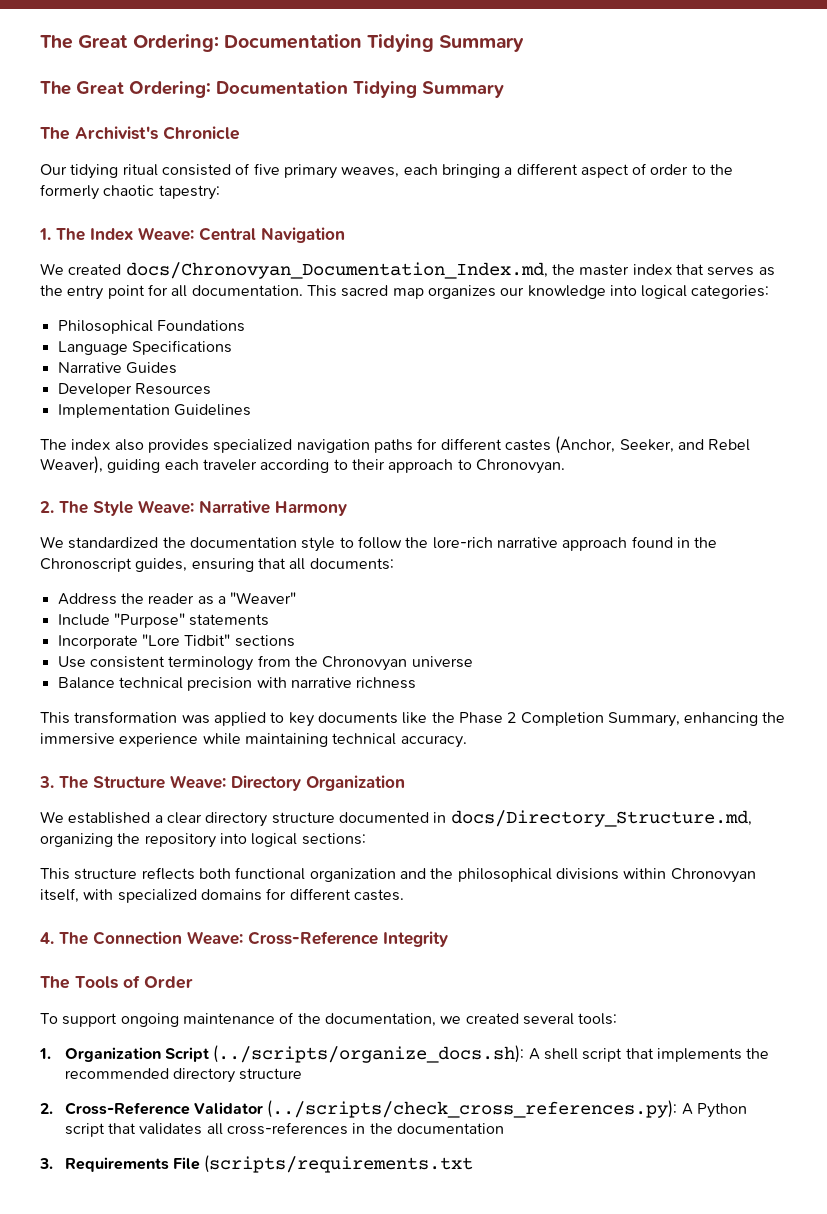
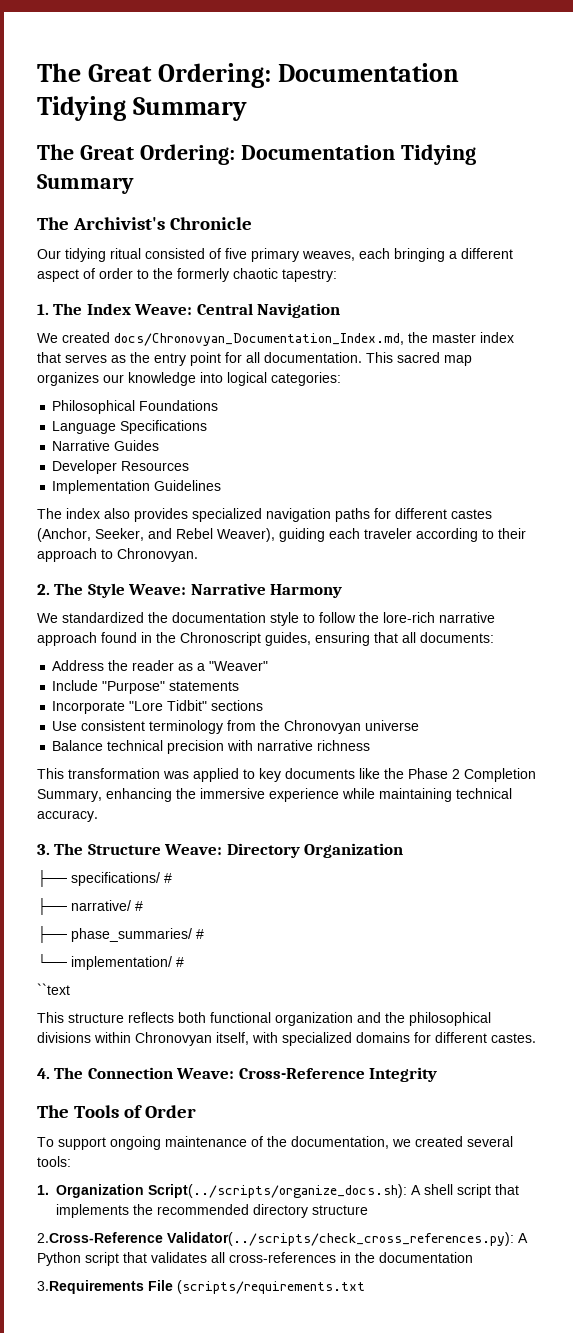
- We established a clear directory structure documented in docs/Directory_Structure.md, organizing the repository into logical sections:
+ ├── specifications/ #
+ ├── narrative/ #
+ ├── phase_summaries/ #
+ └── implementation/ #
+ ``text
- 1. Organization Script (../scripts/organize_docs.sh): A shell script that implements the recommended directory structure
+ 1. Organization Script(../scripts/organize_docs.sh): A shell script that implements the recommended directory structure
- 2. Cross-Reference Validator (../scripts/check_cross_references.py): A Python script that validates all cross-references in the documentation
+ 2.Cross-Reference Validator(../scripts/check_cross_references.py): A Python script that validates all cross-references in the documentation
- 3. Requirements File (scripts/requirements.txt
+ 3.Requirements File (scripts/requirements.txt

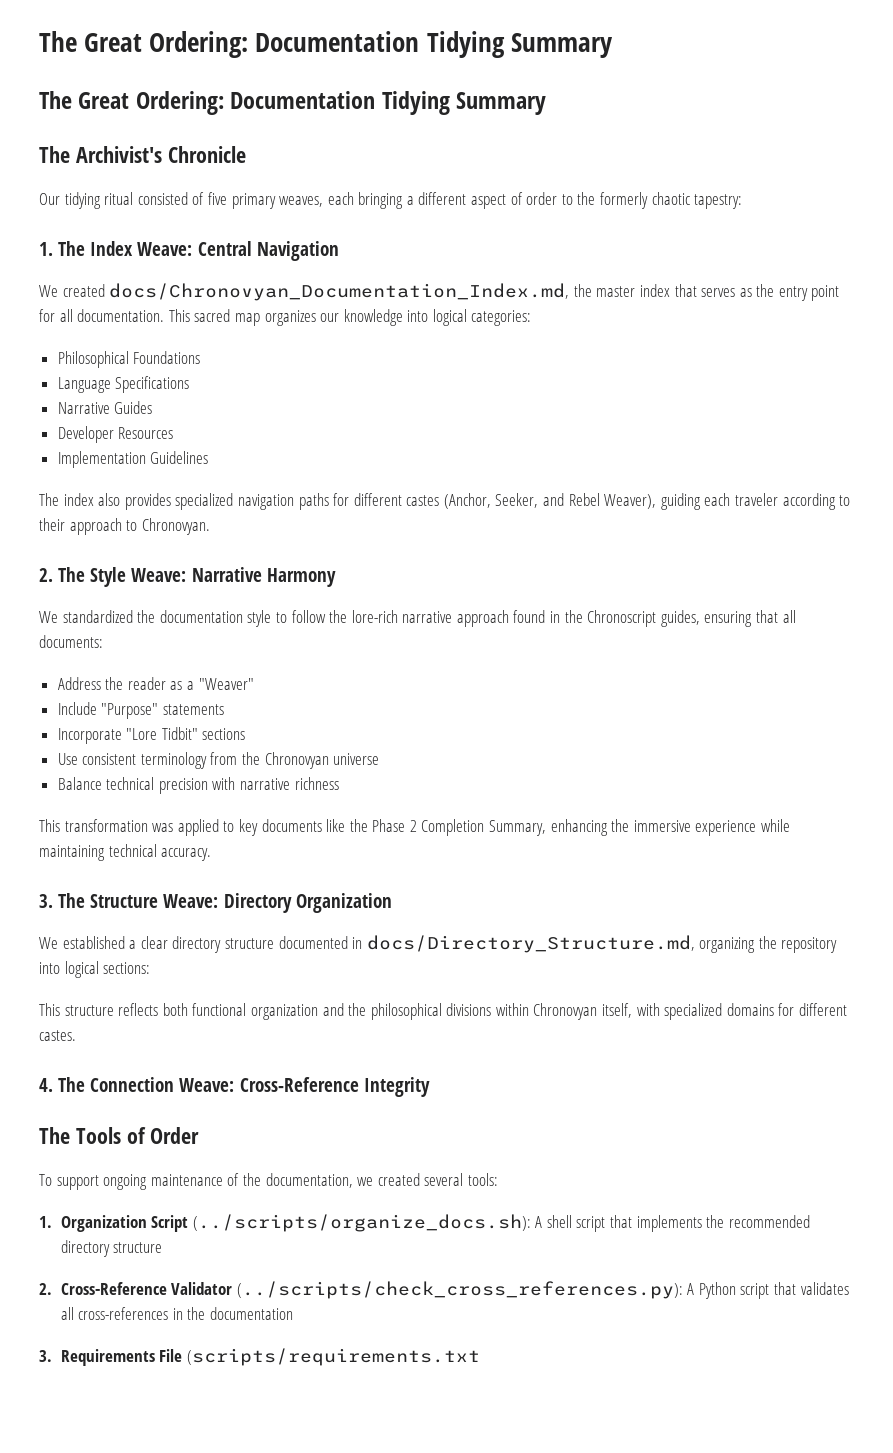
- ├── specifications/ #
- ├── narrative/ #
- ├── phase_summaries/ #
- └── implementation/ #
- ``text
+ We established a clear directory structure documented in docs/Directory_Structure.md, organizing the repository into logical sections:
- 1. Organization Script(../scripts/organize_docs.sh): A shell script that implements the recommended directory structure
+ 1. Organization Script (../scripts/organize_docs.sh): A shell script that implements the recommended directory structure
- 2.Cross-Reference Validator(../scripts/check_cross_references.py): A Python script that validates all cross-references in the documentation
+ 2. Cross-Reference Validator (../scripts/check_cross_references.py): A Python script that validates all cross-references in the documentation
- 3.Requirements File (scripts/requirements.txt
+ 3. Requirements File (scripts/requirements.txt

